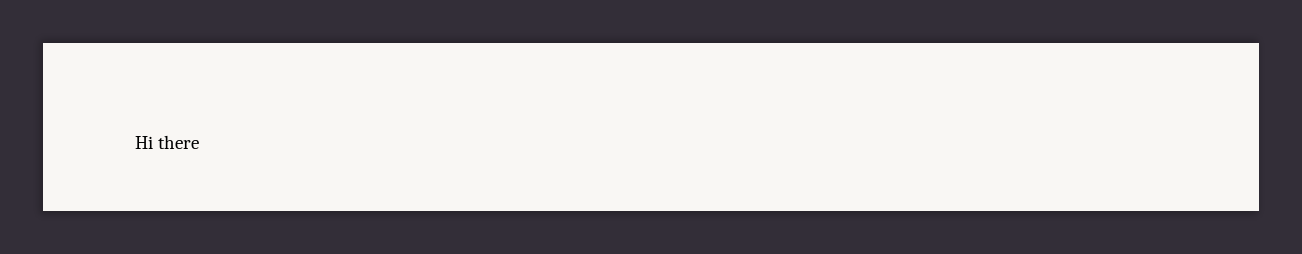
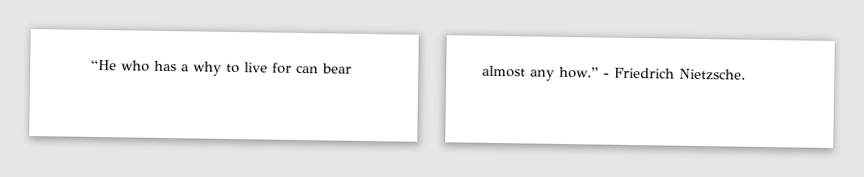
- Hi there
+ “He who has a why to live for can bear almost any how.” - Friedrich Nietzsche.

